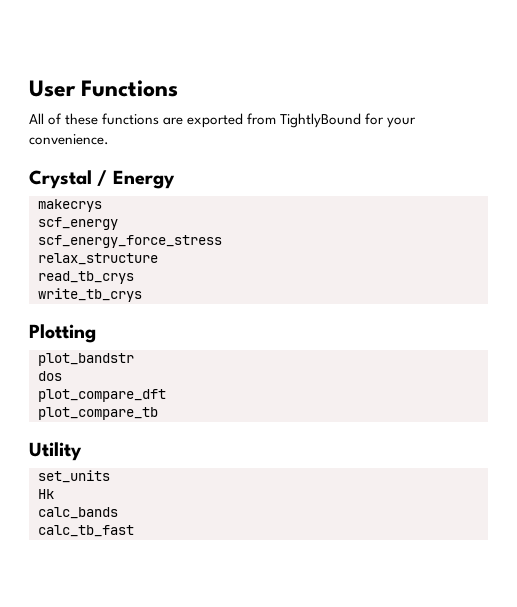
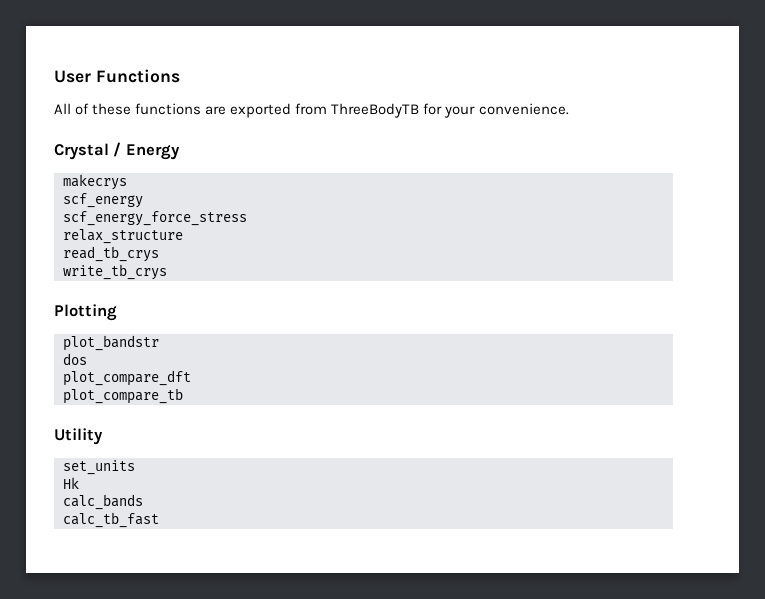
- All of these functions are exported from TightlyBound for your convenience.
+ All of these functions are exported from ThreeBodyTB for your convenience.

